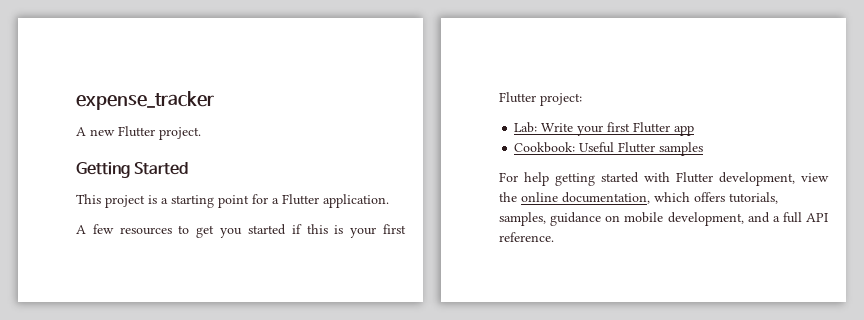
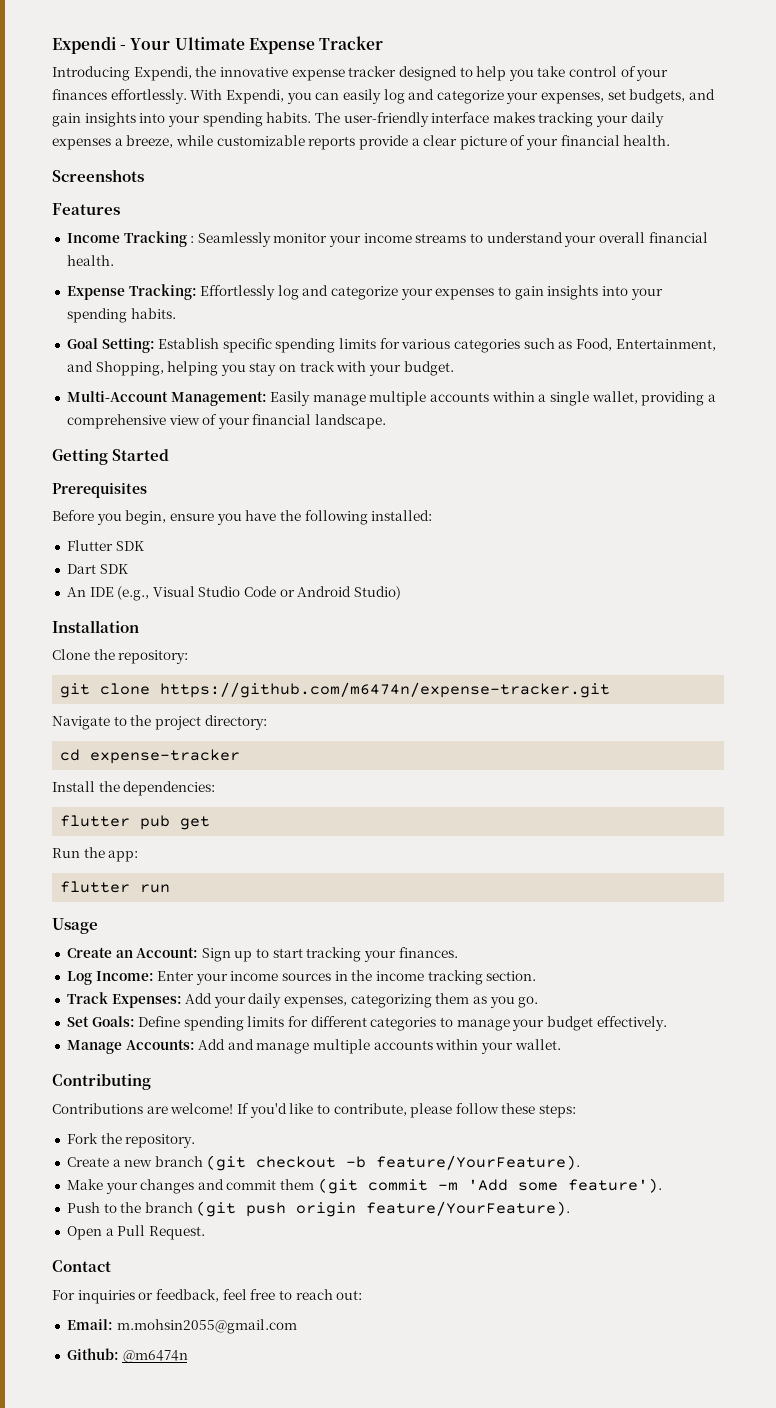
- expense_tracker
- A new Flutter project.
+ Expendi - Your Ultimate Expense Tracker
+ Introducing Expendi, the innovative expense tracker designed to help you take control of your finances effortlessly. With Expendi, you can easily log and categorize your expenses, set budgets, and gain insights into your spending habits. The user-friendly interface makes tracking your daily expenses a breeze, while customizable reports provide a clear picture of your financial health.
+ Screenshots
+ Features
+ Income Tracking : Seamlessly monitor your income streams to understand your overall financial health.
+ Expense Tracking: Effortlessly log and categorize your expenses to gain insights into your spending habits.
+ Goal Setting: Establish specific spending limits for various categories such as Food, Entertainment, and Shopping, helping you stay on track with your budget.
+ Multi-Account Management: Easily manage multiple accounts within a single wallet, providing a comprehensive view of your financial landscape.
  Getting Started
- This project is a starting point for a Flutter application.
- A few resources to get you started if this is your first Flutter project:
- Lab: Write your first Flutter app
- Cookbook: Useful Flutter samples
- For help getting started with Flutter development, view the online documentation, which offers tutorials, samples, guidance on mobile development, and a full API reference.
+ Prerequisites
+ Before you begin, ensure you have the following installed:
+ Flutter SDK
+ Dart SDK
+ An IDE (e.g., Visual Studio Code or Android Studio)
+ Installation
+ Clone the repository:
+ git clone https://github.com/m6474n/expense-tracker.git
+ Navigate to the project directory:
+ cd expense-tracker
+ Install the dependencies:
+ flutter pub get
+ Run the app:
+ flutter run
+ Usage
+ Create an Account: Sign up to start tracking your finances.
+ Log Income: Enter your income sources in the income tracking section.
+ Track Expenses: Add your daily expenses, categorizing them as you go.
+ Set Goals: Define spending limits for different categories to manage your budget effectively.
+ Manage Accounts: Add and manage multiple accounts within your wallet.
+ Contributing
+ Contributions are welcome! If you'd like to contribute, please follow these steps:
+ Fork the repository.
+ Create a new branch (git checkout -b feature/YourFeature).
+ Make your changes and commit them (git commit -m 'Add some feature').
+ Push to the branch (git push origin feature/YourFeature).
+ Open a Pull Request.
+ Contact
+ For inquiries or feedback, feel free to reach out:
+ Email: m.mohsin2055@gmail.com
+ Github: @m6474n

